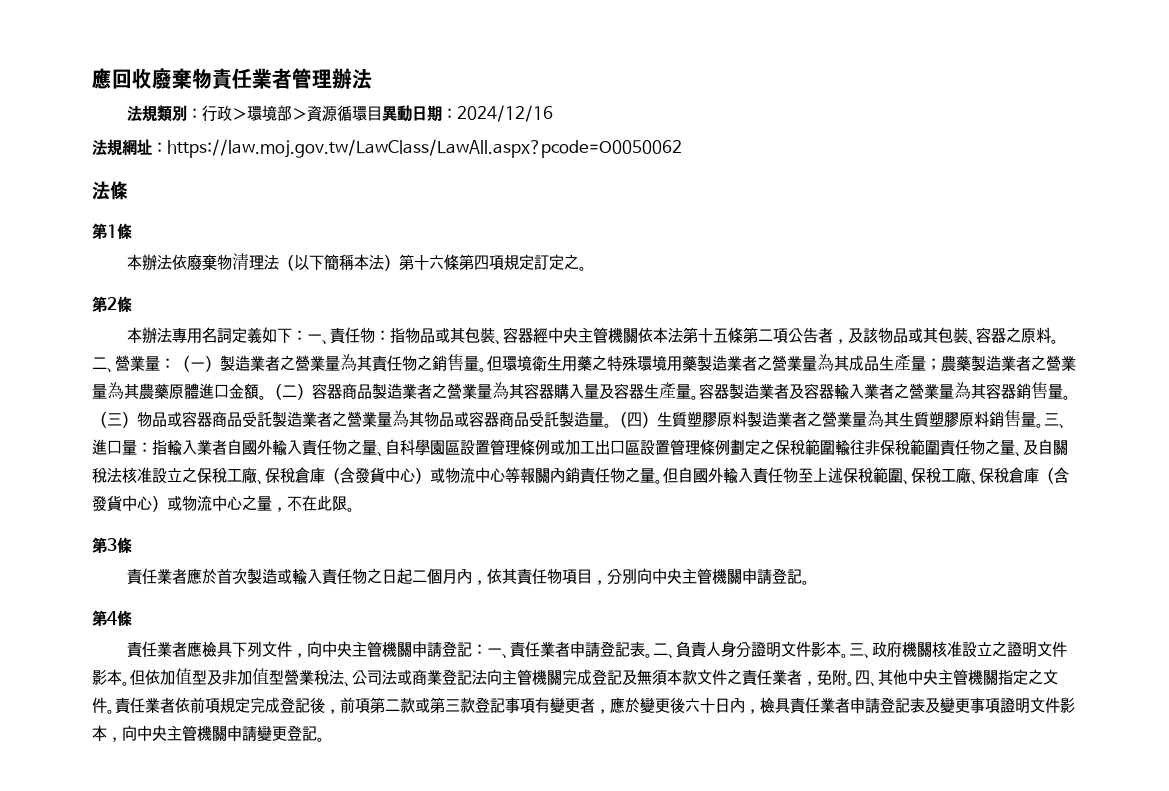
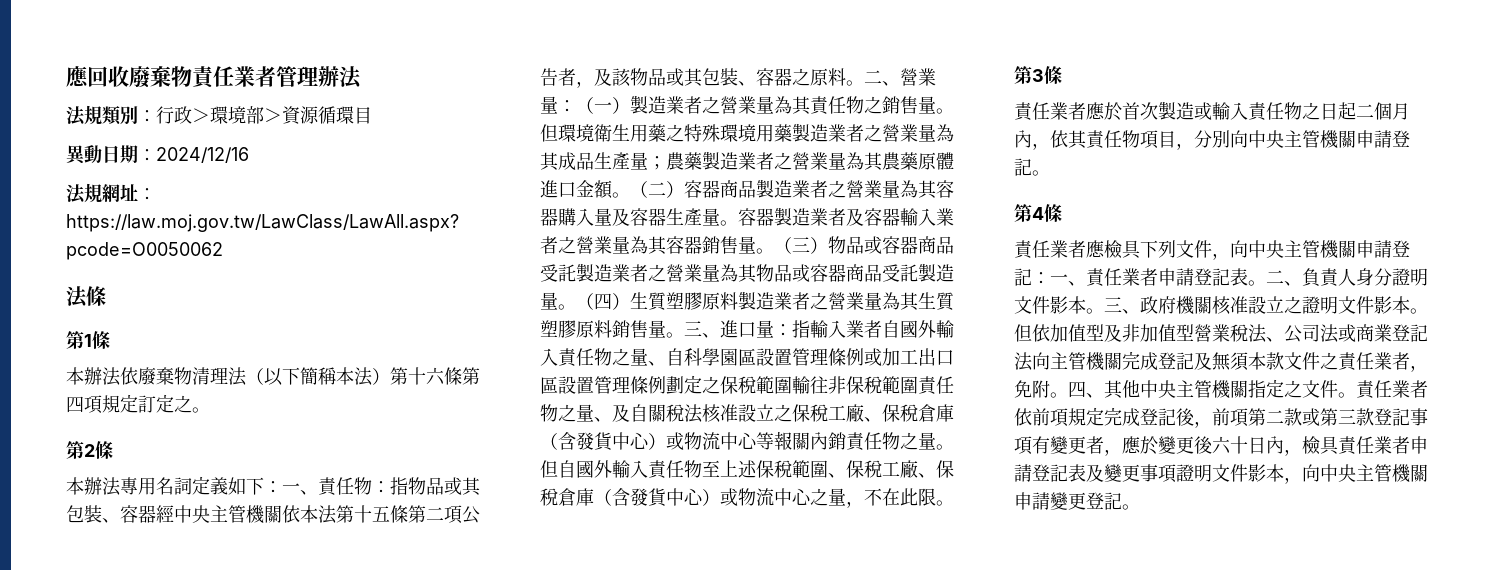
- 法規類別：行政＞環境部＞資源循環目異動日期：2024/12/16
+ 法規類別：行政＞環境部＞資源循環目
+ 異動日期：2024/12/16

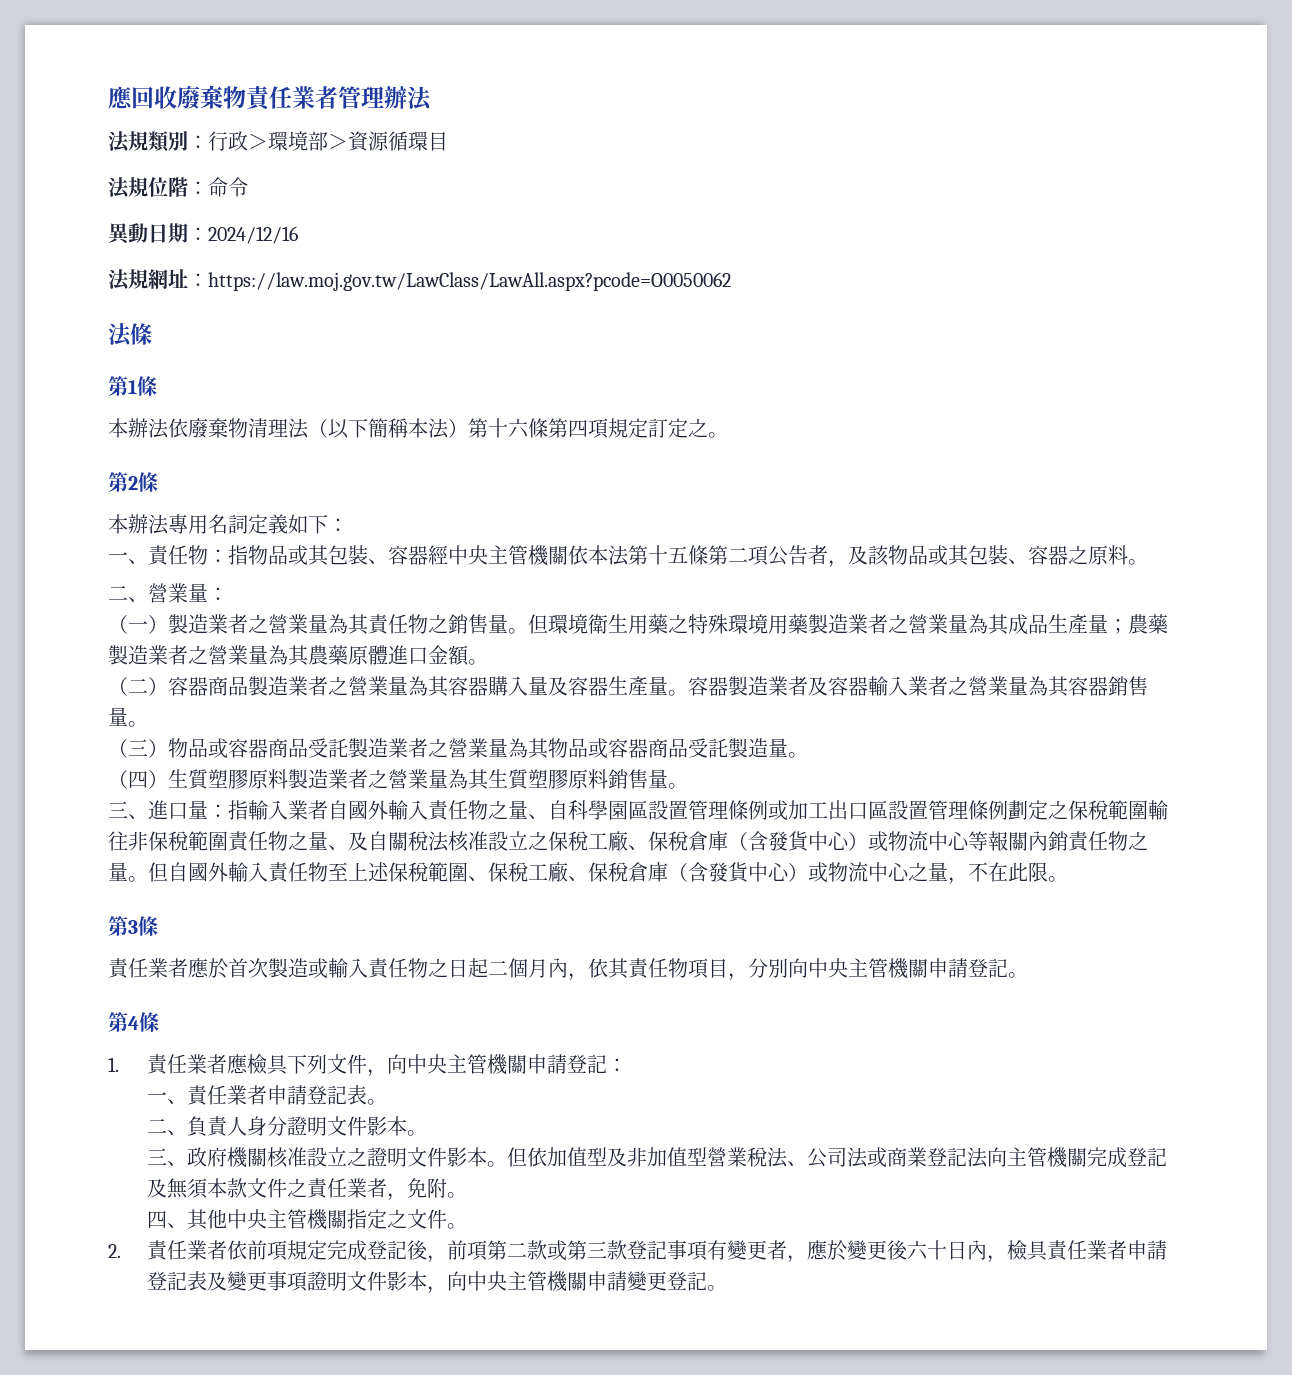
+ 法規位階：命令
- 本辦法專用名詞定義如下：一、責任物：指物品或其包裝、容器經中央主管機關依本法第十五條第二項公告者，及該物品或其包裝、容器之原料。二、營業量：（一）製造業者之營業量為其責任物之銷售量。
+ 本辦法專用名詞定義如下：
+ 一、責任物：指物品或其包裝、容器經中央主管機關依本法第十五條第二項公告者，及該物品或其包裝、容器之原料。
+ 二、營業量：
+ （一）製造業者之營業量為其責任物之銷售量。
- 但環境衛生用藥之特殊環境用藥製造業者之營業量為其成品生產量；農藥製造業者之營業量為其農藥原體進口金額。（二）容器商品製造業者之營業量為其容器購入量及容器生產量。
+ 但環境衛生用藥之特殊環境用藥製造業者之營業量為其成品生產量；農藥製造業者之營業量為其農藥原體進口金額。
+ （二）容器商品製造業者之營業量為其容器購入量及容器生產量。
- 容器製造業者及容器輸入業者之營業量為其容器銷售量。（三）物品或容器商品受託製造業者之營業量為其物品或容器商品受託製造量。（四）生質塑膠原料製造業者之營業量為其生質塑膠原料銷售量。三、進口量：
+ 容器製造業者及容器輸入業者之營業量為其容器銷售量。
+ （三）物品或容器商品受託製造業者之營業量為其物品或容器商品受託製造量。
+ （四）生質塑膠原料製造業者之營業量為其生質塑膠原料銷售量。
+ 三、進口量：
- 責任業者應檢具下列文件，向中央主管機關申請登記：一、責任業者申請登記表。二、負責人身分證明文件影本。三、政府機關核准設立之證明文件影本。
+ 1.責任業者應檢具下列文件，向中央主管機關申請登記：
+ 一、責任業者申請登記表。
+ 二、負責人身分證明文件影本。
+ 三、政府機關核准設立之證明文件影本。
- 但依加值型及非加值型營業稅法、公司法或商業登記法向主管機關完成登記及無須本款文件之責任業者，免附。四、其他中央主管機關指定之文件。責任業者依前項規定完成登記後，前項第二款或第三款登記事項有變更者，應於變更後六十日內，檢具責任業者申請登記表及變更事項證明文件影本，向中央主管機關申請變更登記。
+ 但依加值型及非加值型營業稅法、公司法或商業登記法向主管機關完成登記及無須本款文件之責任業者，免附。
+ 四、其他中央主管機關指定之文件。
+ 2.責任業者依前項規定完成登記後，前項第二款或第三款登記事項有變更者，應於變更後六十日內，檢具責任業者申請登記表及變更事項證明文件影本，向中央主管機關申請變更登記。

